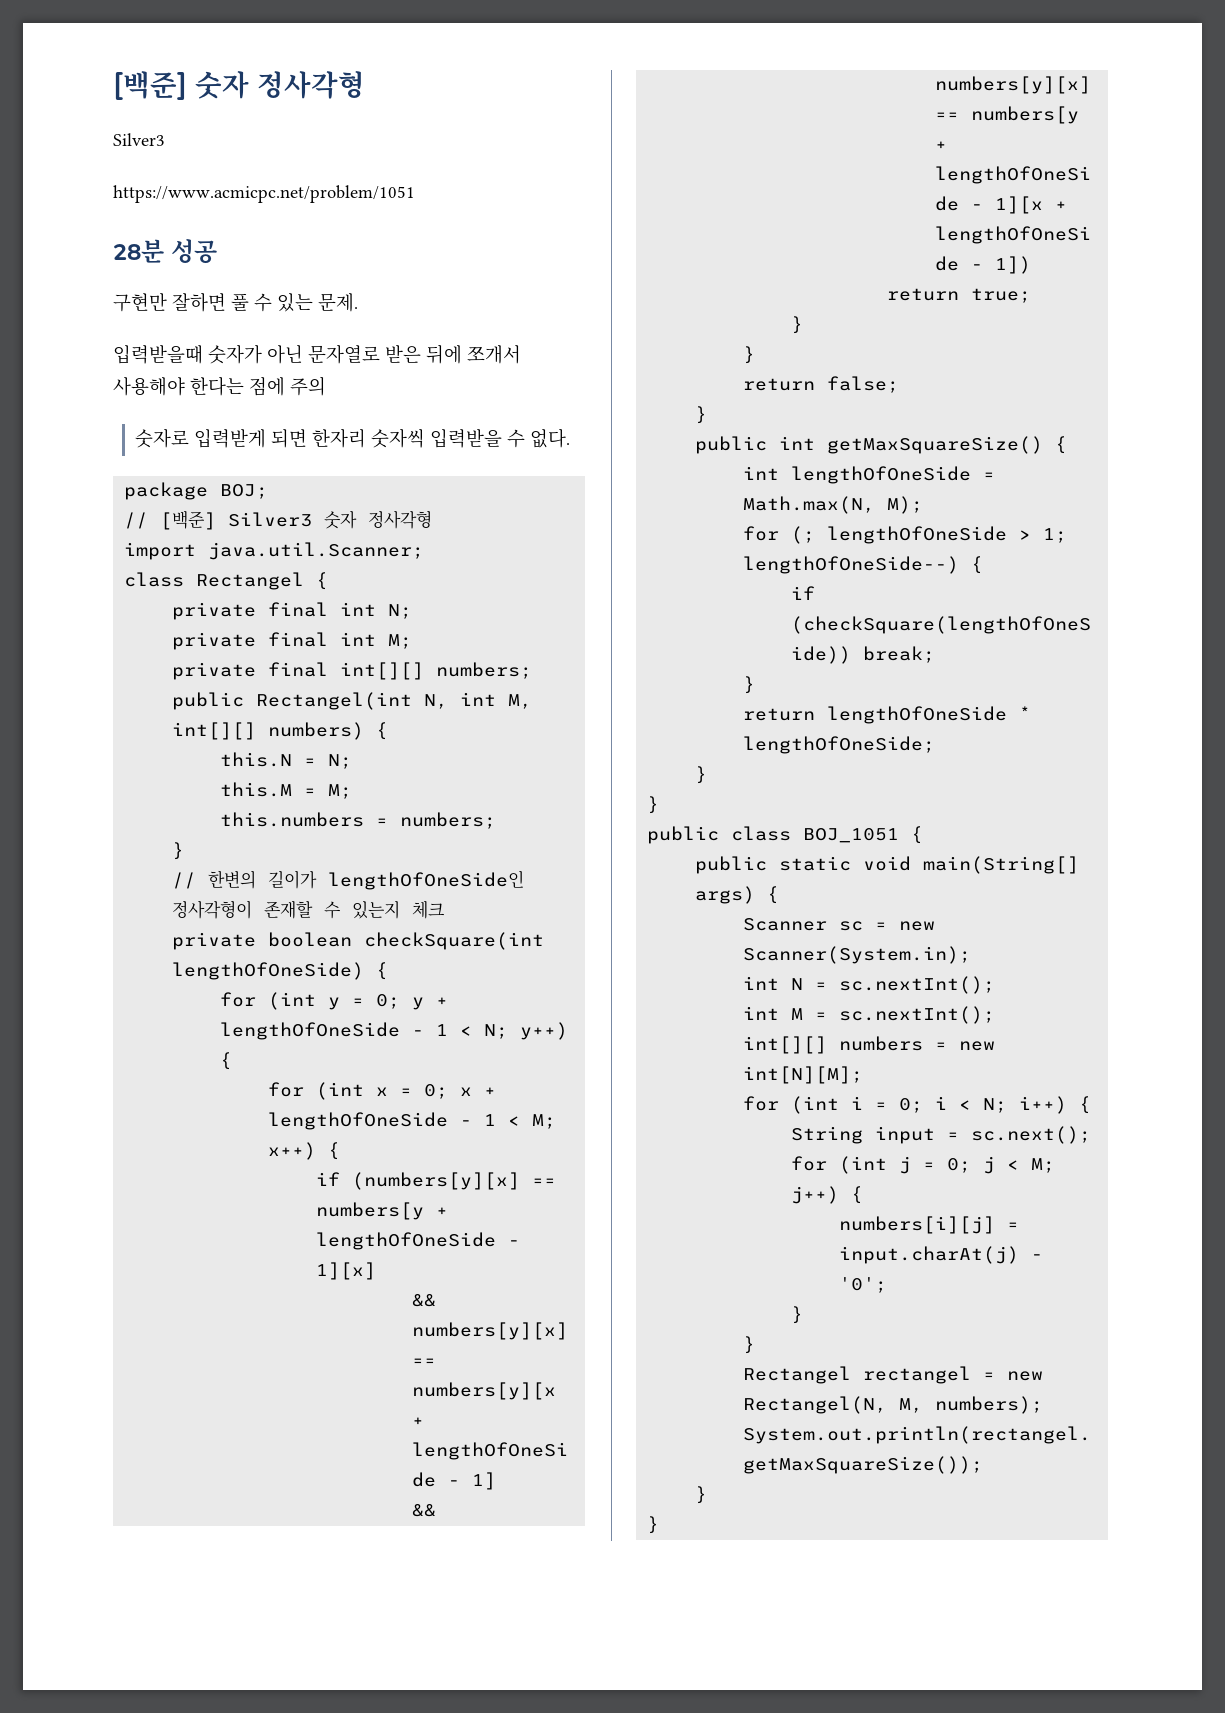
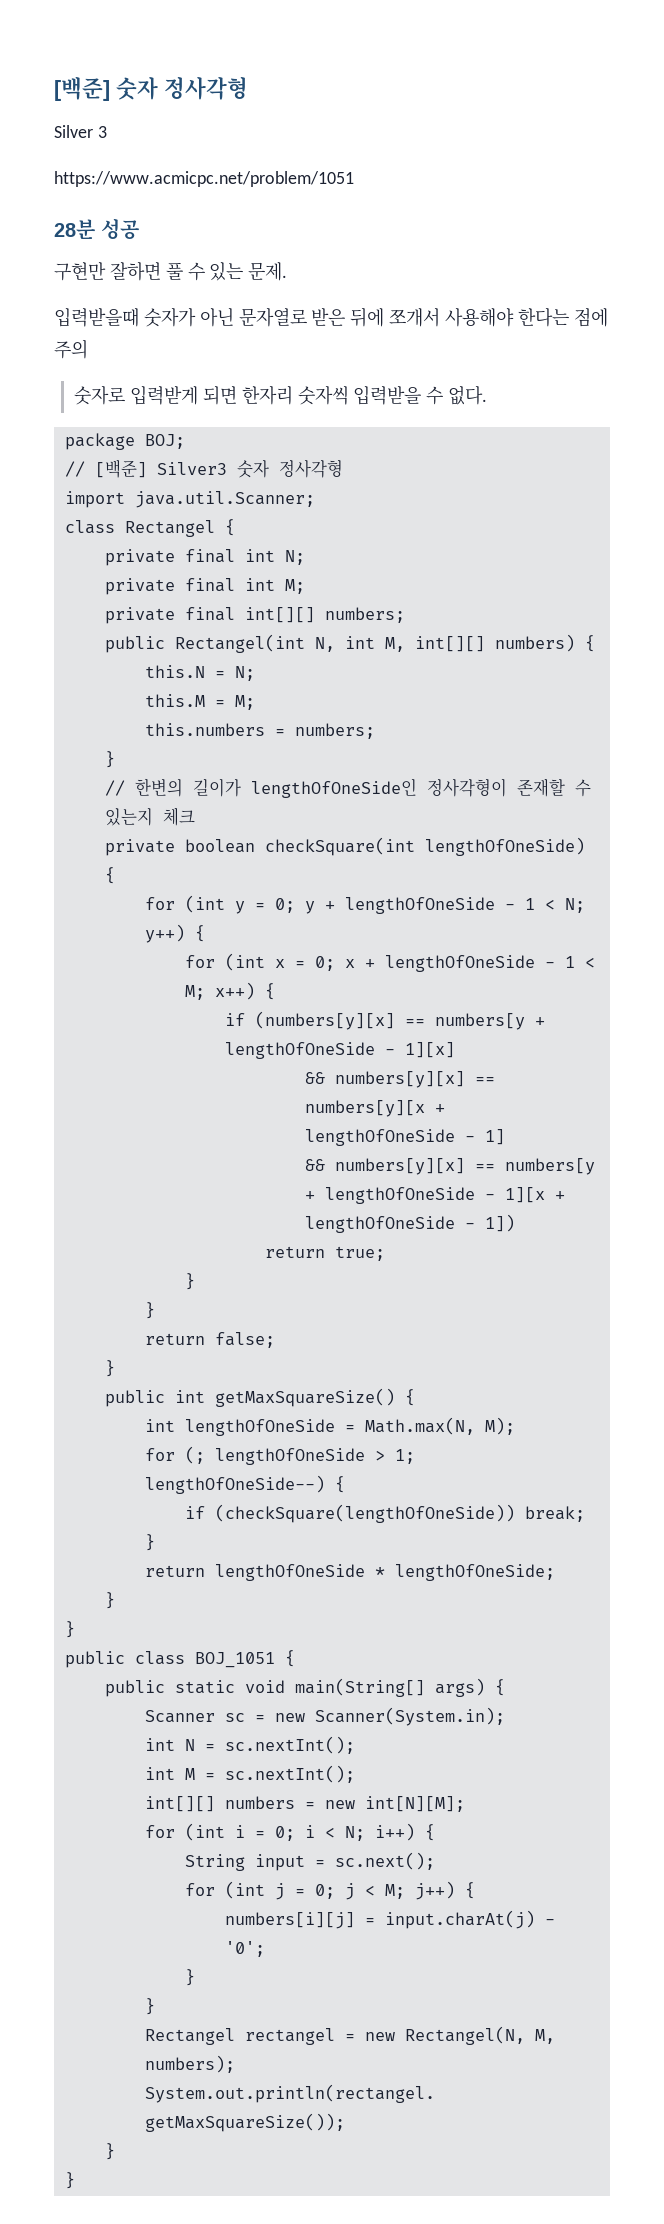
  [백준] 숫자 정사각형
- Silver3
+ Silver 3

